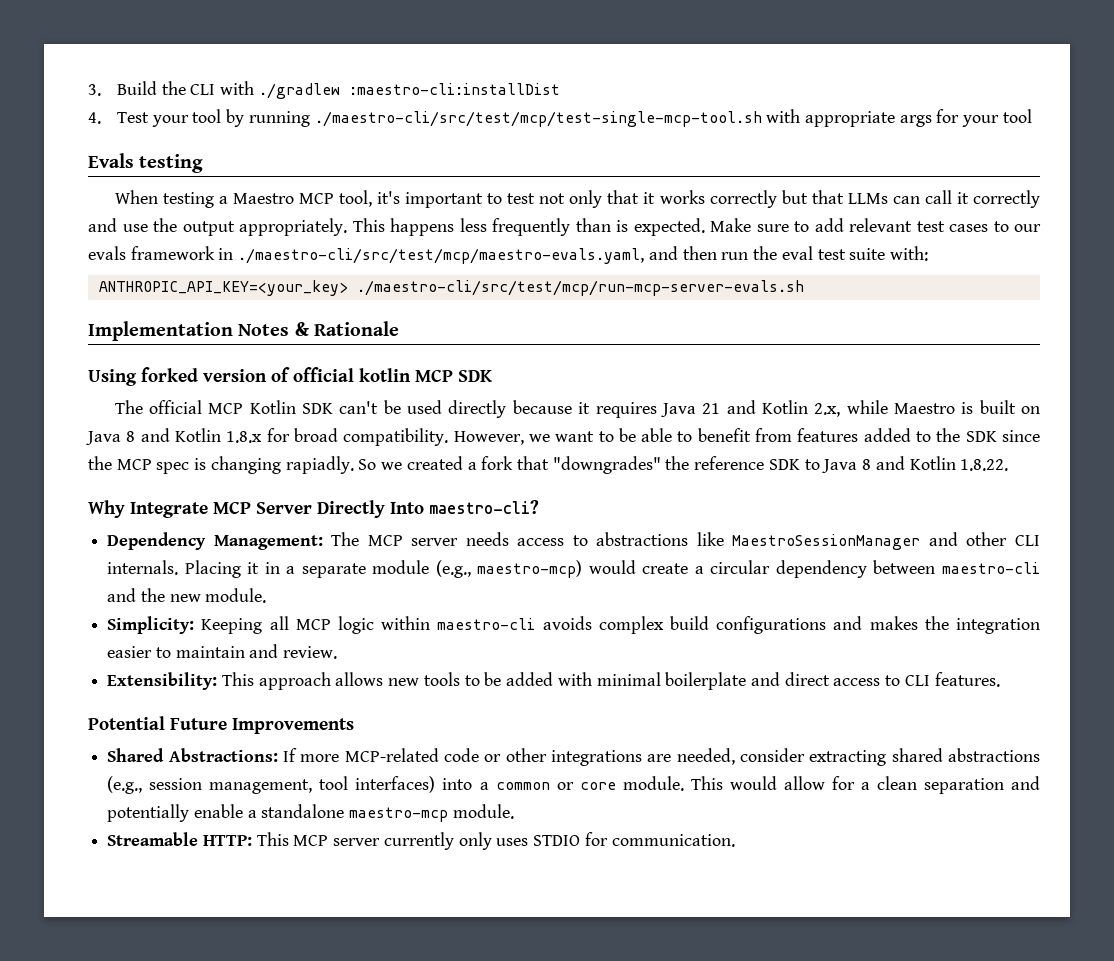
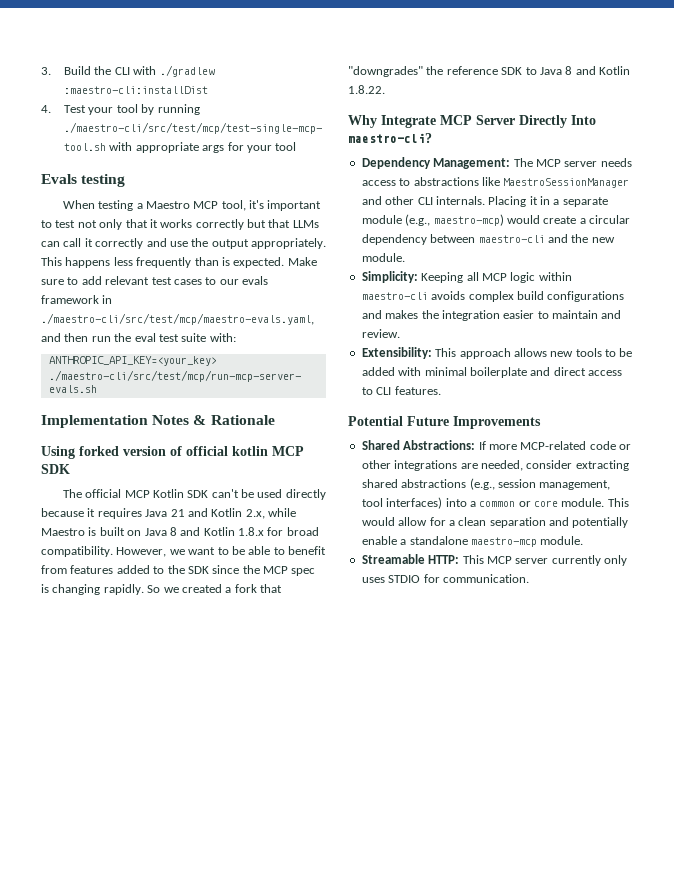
- However, we want to be able to benefit from features added to the SDK since the MCP spec is changing rapiadly.
+ However, we want to be able to benefit from features added to the SDK since the MCP spec is changing rapidly.

